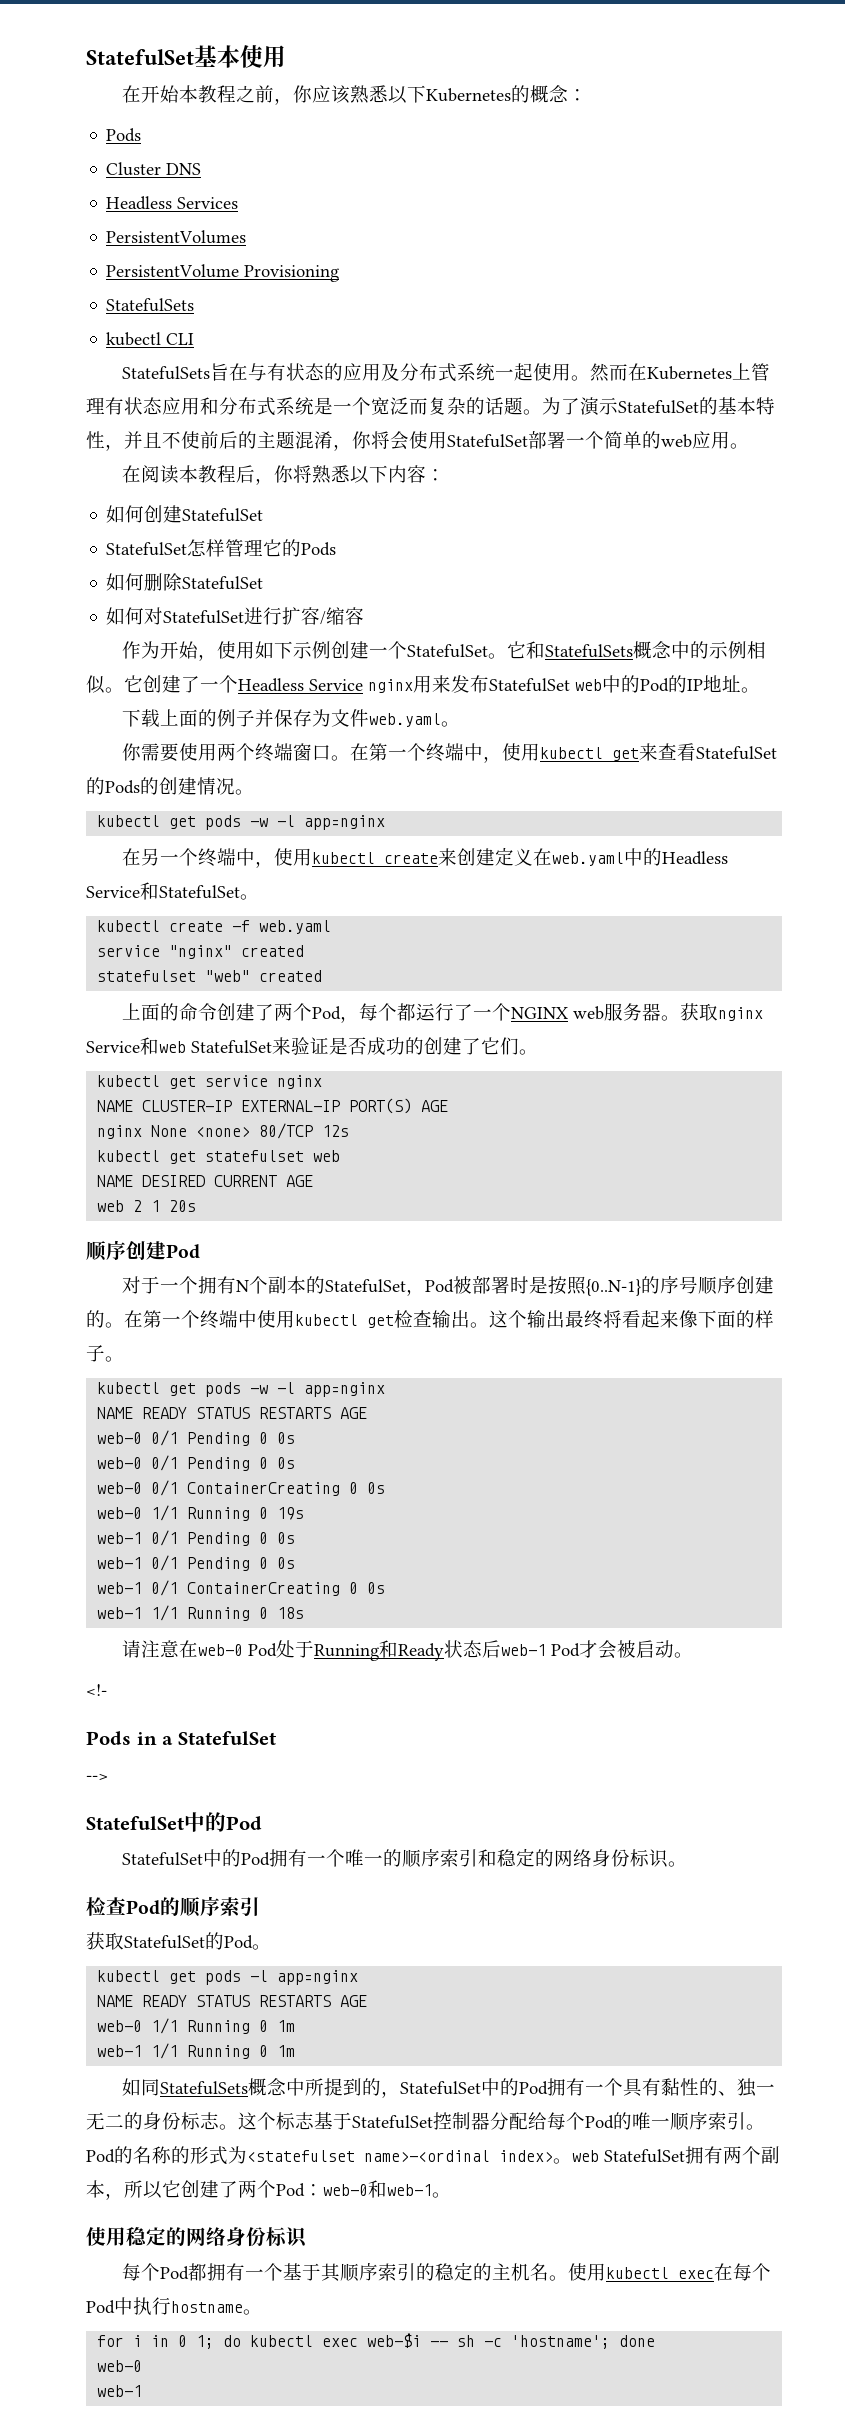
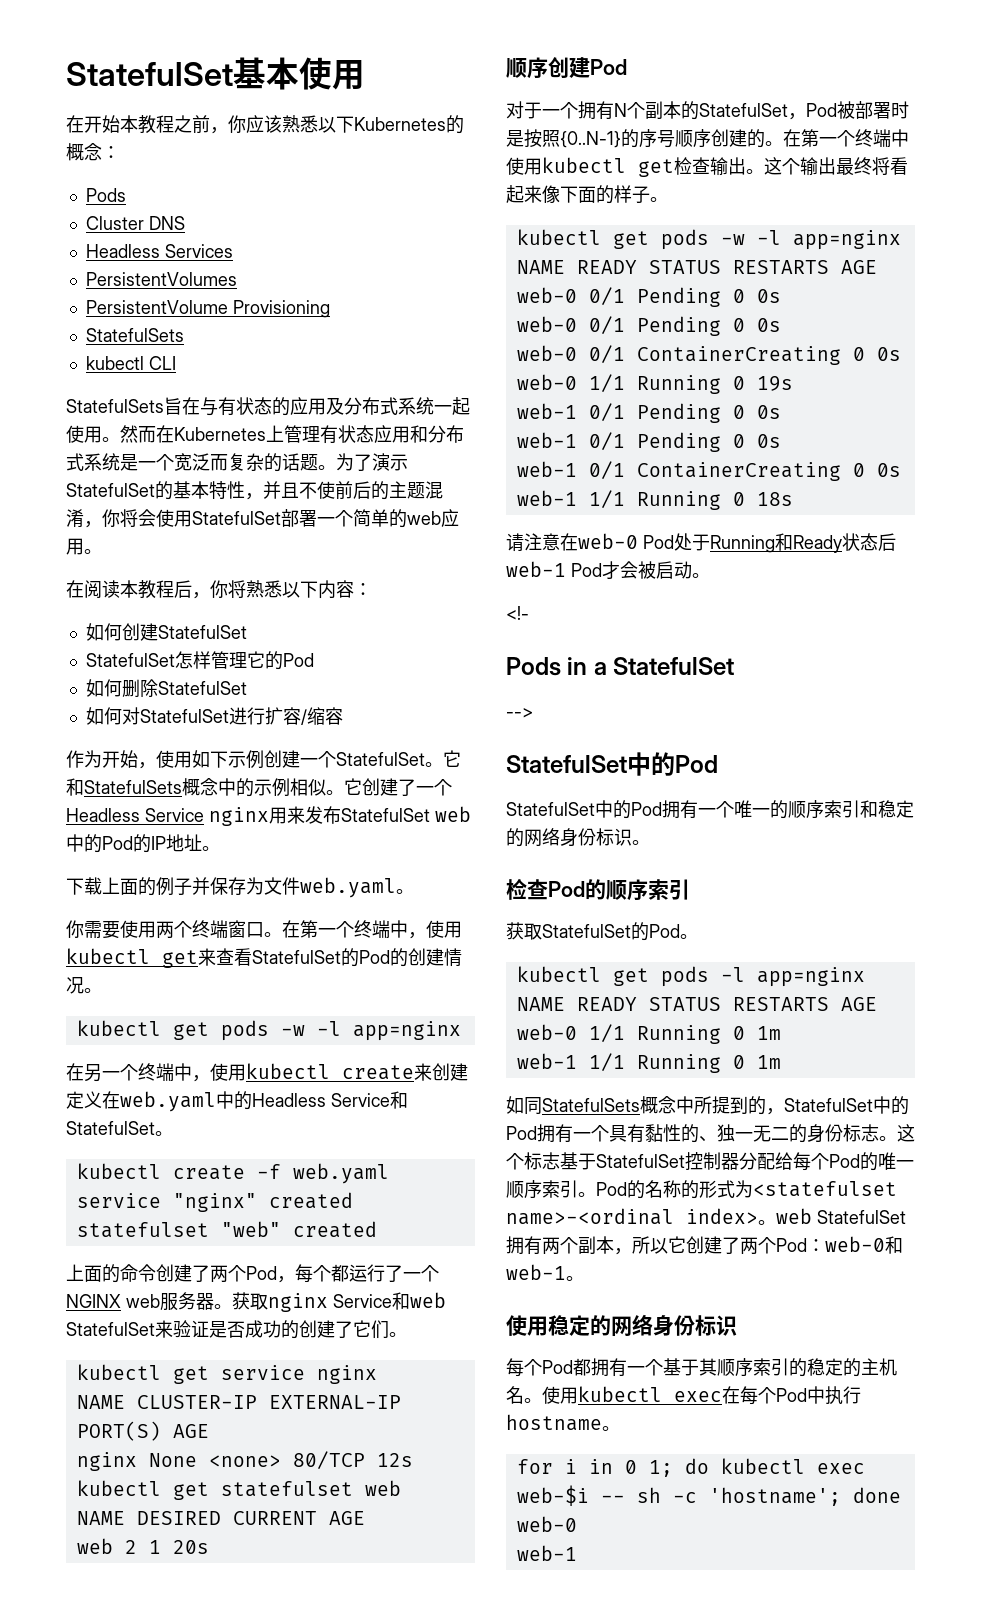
- StatefulSet怎样管理它的Pods
+ StatefulSet怎样管理它的Pod
- 在第一个终端中，使用kubectl get来查看StatefulSet的Pods的创建情况。
+ 在第一个终端中，使用kubectl get来查看StatefulSet的Pod的创建情况。

